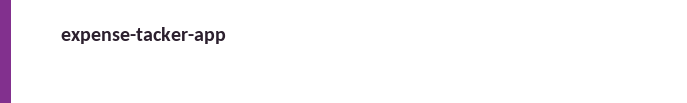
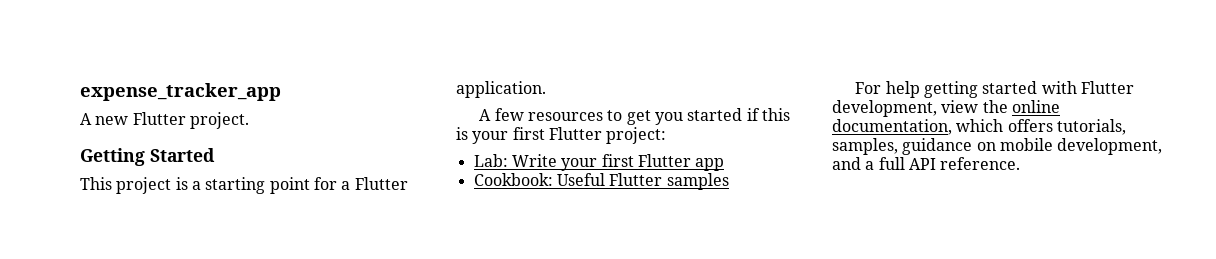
- expense-tacker-app
+ expense_tracker_app
+ A new Flutter project.
+ Getting Started
+ This project is a starting point for a Flutter application.
+ A few resources to get you started if this is your first Flutter project:
+ Lab: Write your first Flutter app
+ Cookbook: Useful Flutter samples
+ For help getting started with Flutter development, view the online documentation, which offers tutorials, samples, guidance on mobile development, and a full API reference.

